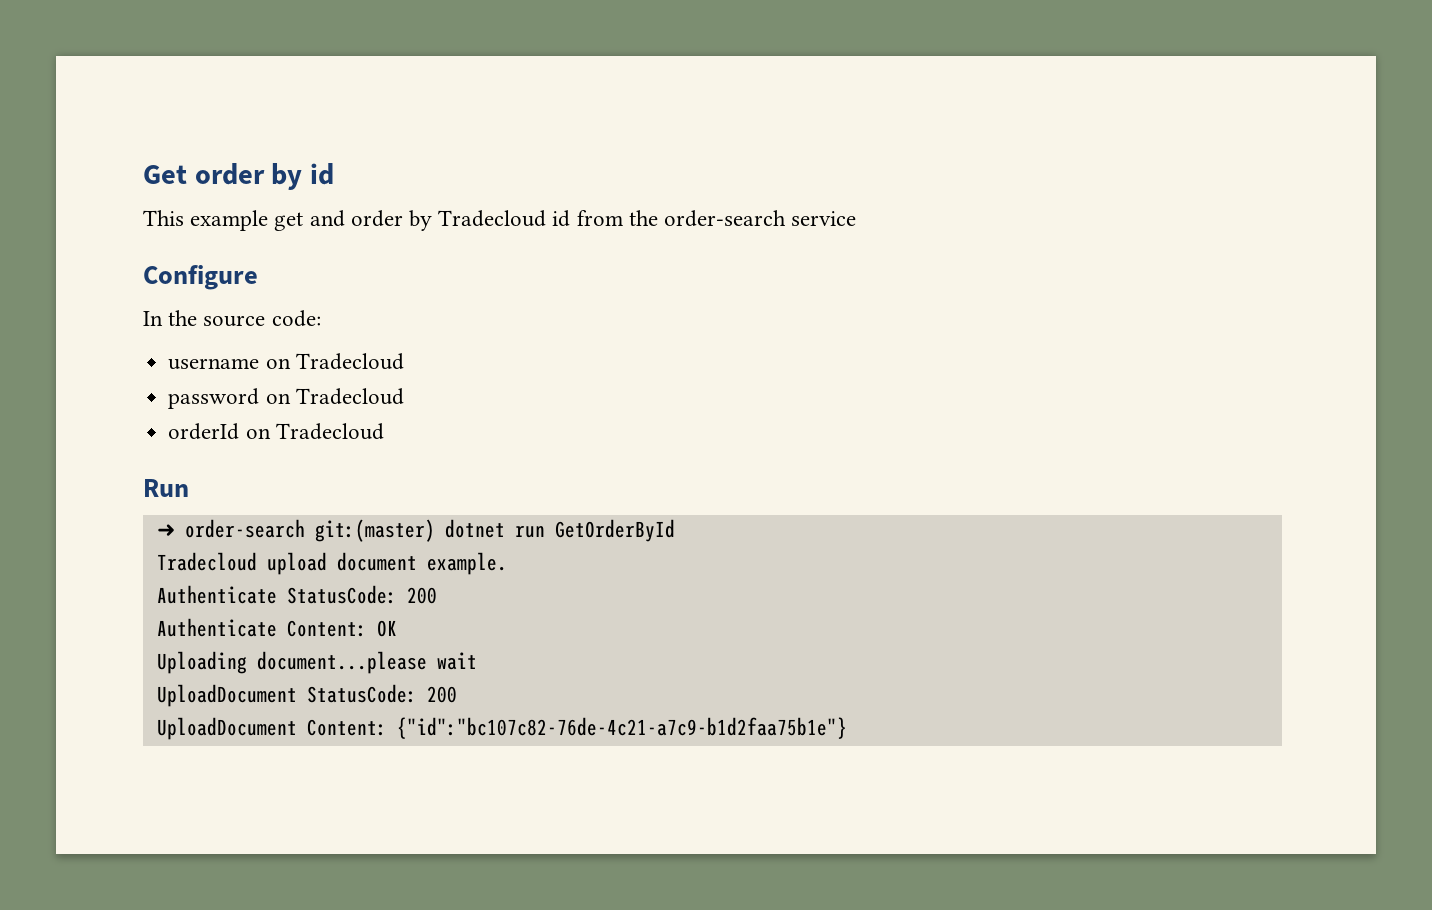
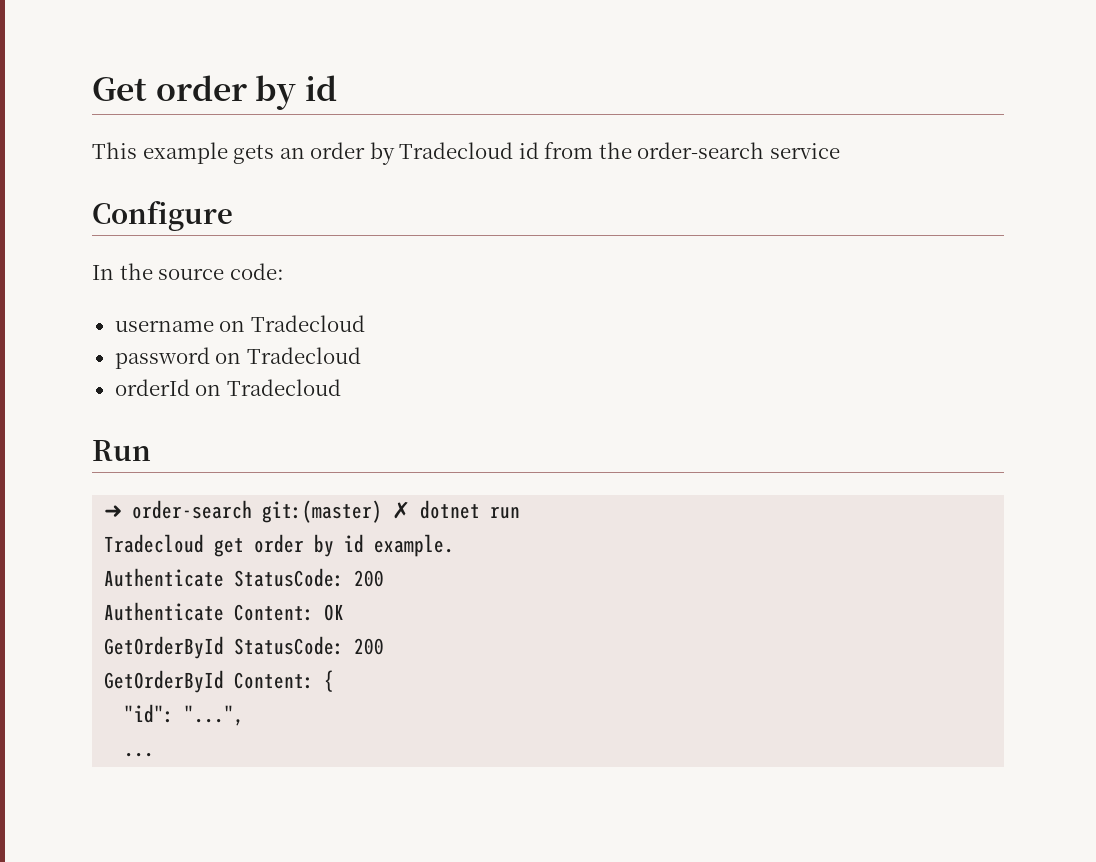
- This example get and order by Tradecloud id from the order-search service
+ This example gets an order by Tradecloud id from the order-search service
- ➜ order-search git:(master) dotnet run GetOrderById
- Tradecloud upload document example.
+ ➜ order-search git:(master) ✗ dotnet run
+ Tradecloud get order by id example.
- Uploading document...please wait
- UploadDocument StatusCode: 200
- UploadDocument Content: {"id":"bc107c82-76de-4c21-a7c9-b1d2faa75b1e"}
+ GetOrderById StatusCode: 200
+ GetOrderById Content: {
+ "id": "...",
+ ...

